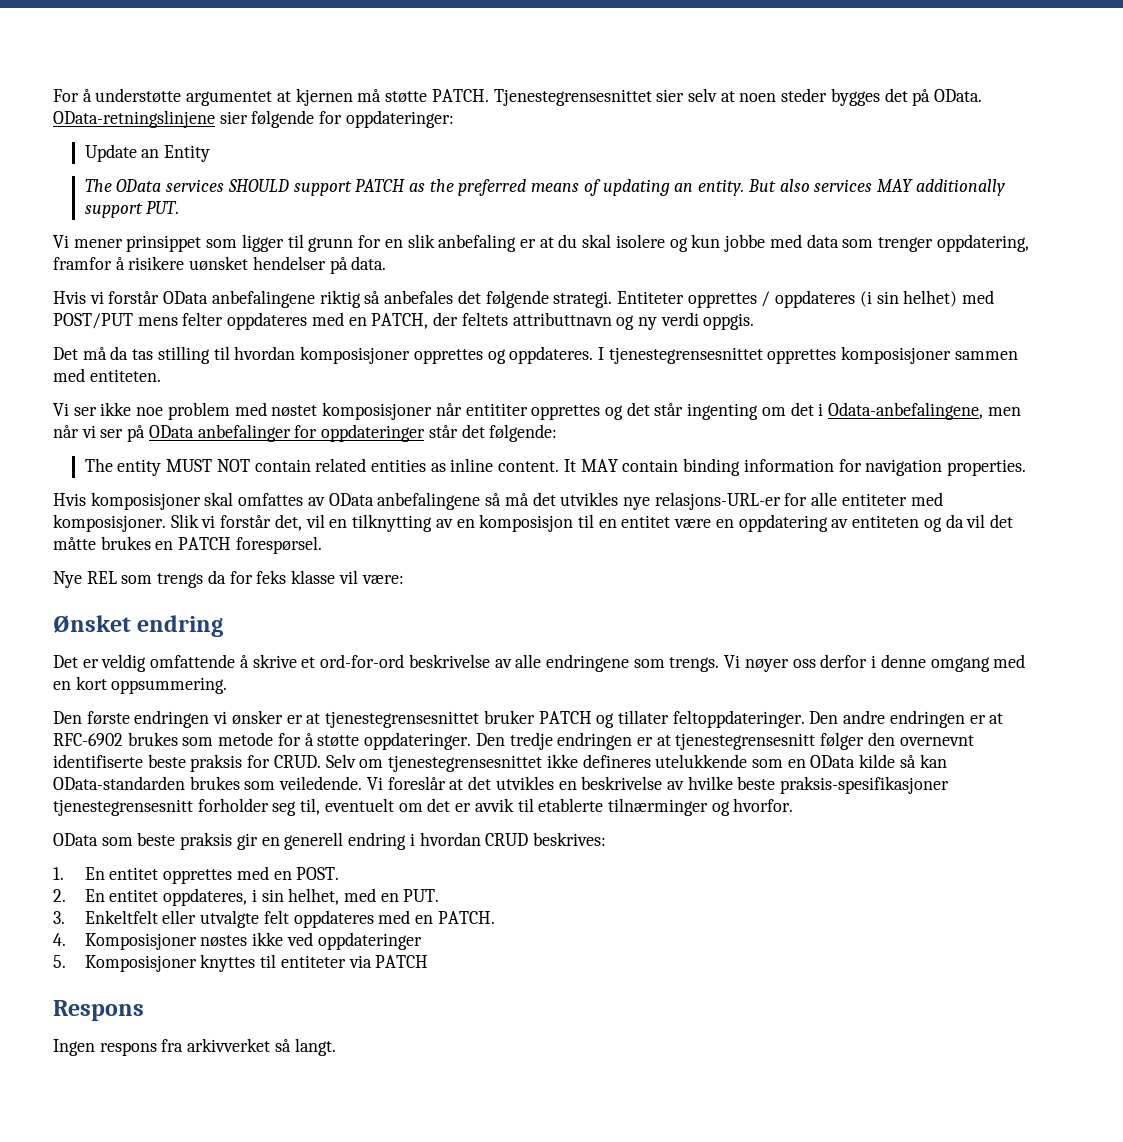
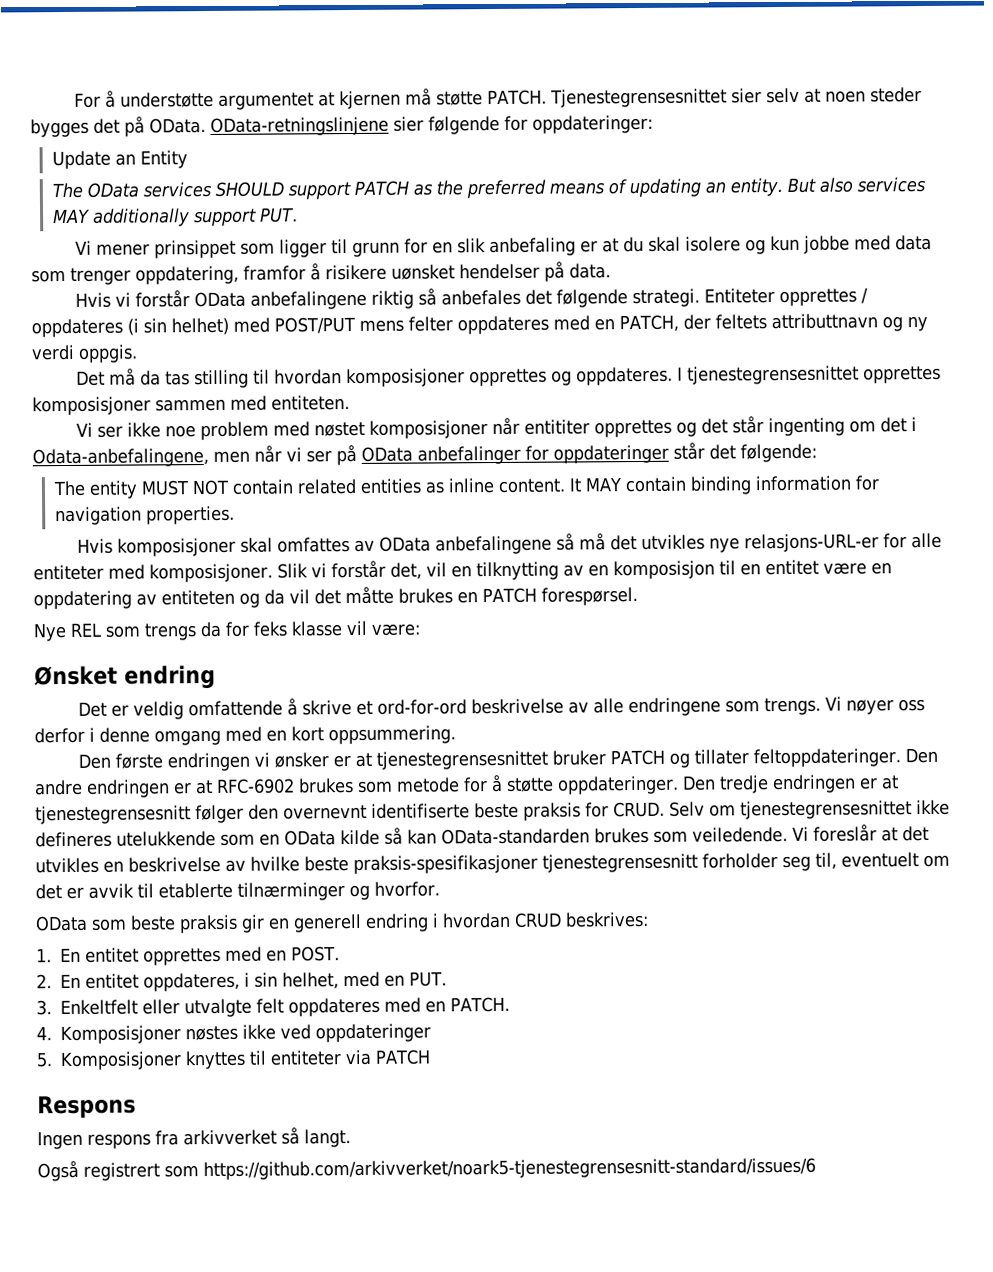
+ Også registrert som https://github.com/arkivverket/noark5-tjenestegrensesnitt-standard/issues/6

